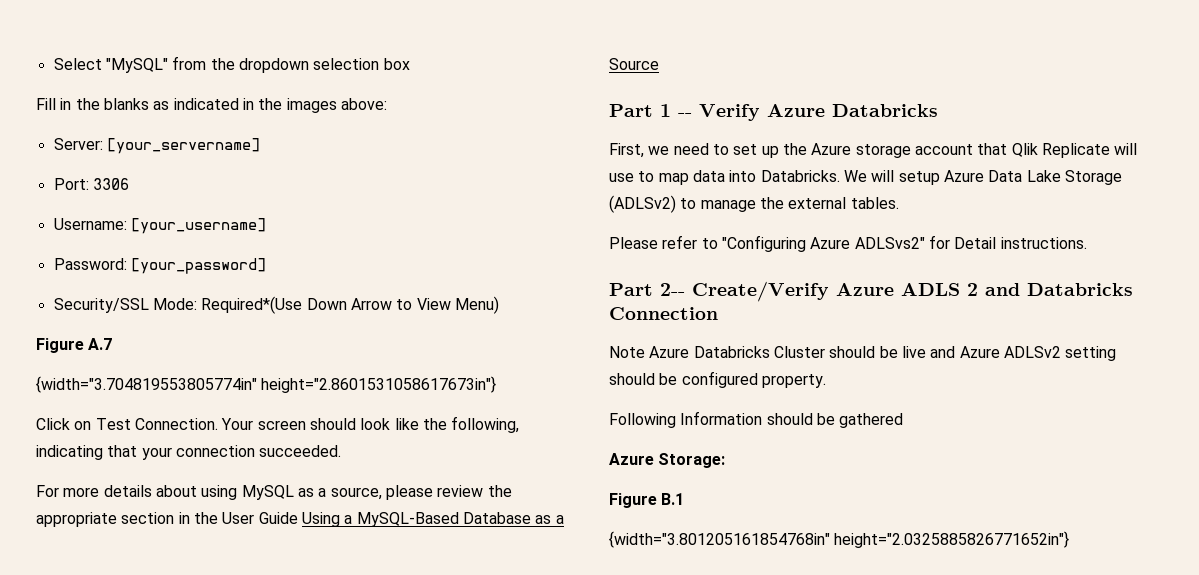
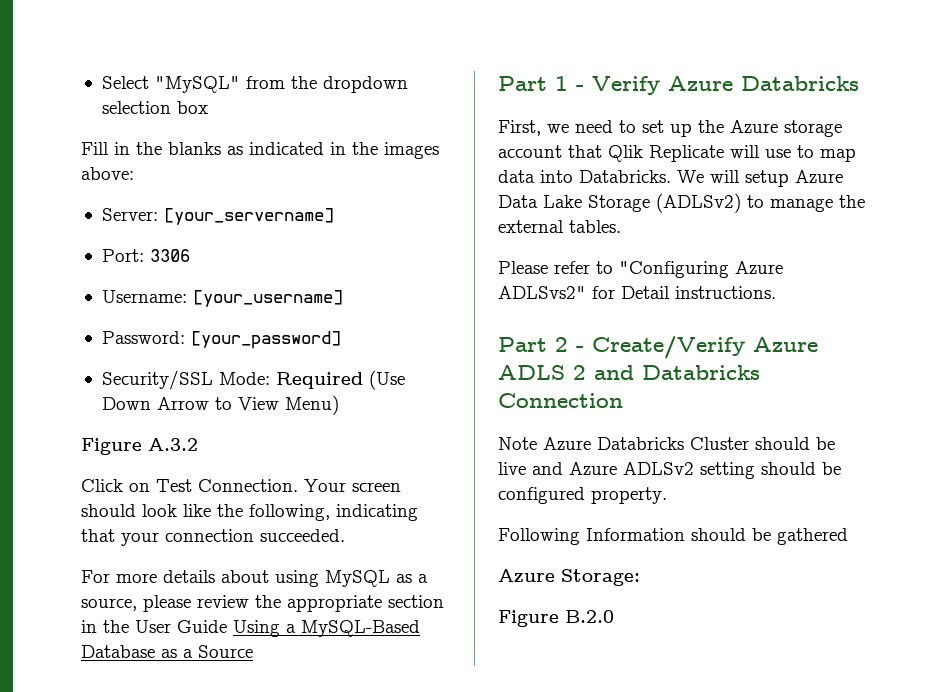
- Security/SSL Mode: Required*(Use Down Arrow to View Menu)
+ Security/SSL Mode: Required (Use Down Arrow to View Menu)
- Figure A.7
- {width="3.704819553805774in" height="2.8601531058617673in"}
+ Figure A.3.2
- Part 1 -- Verify Azure Databricks
+ Part 1 - Verify Azure Databricks
- Part 2-- Create/Verify Azure ADLS 2 and Databricks Connection
+ Part 2 - Create/Verify Azure ADLS 2 and Databricks Connection
- Figure B.1
- {width="3.801205161854768in" height="2.0325885826771652in"}
+ Figure B.2.0

